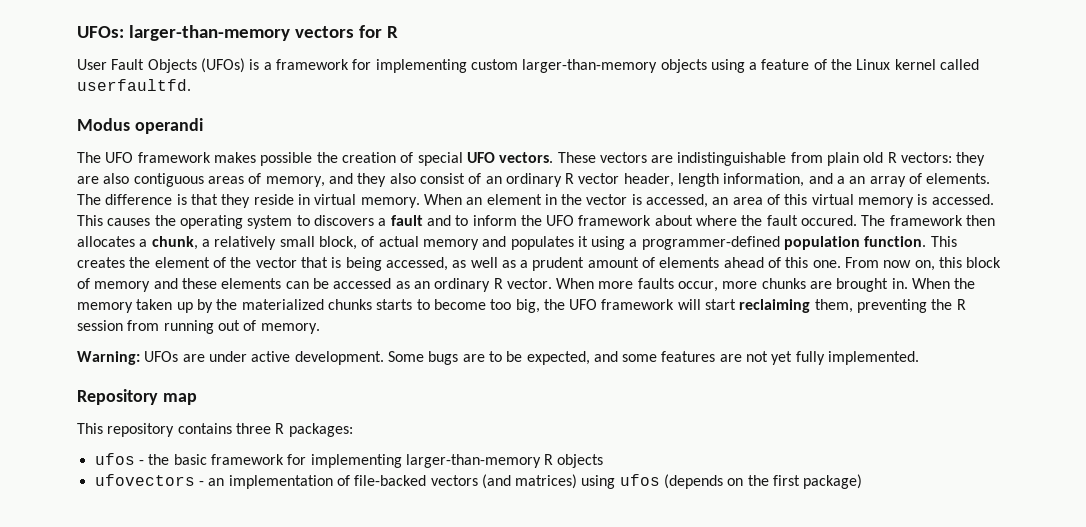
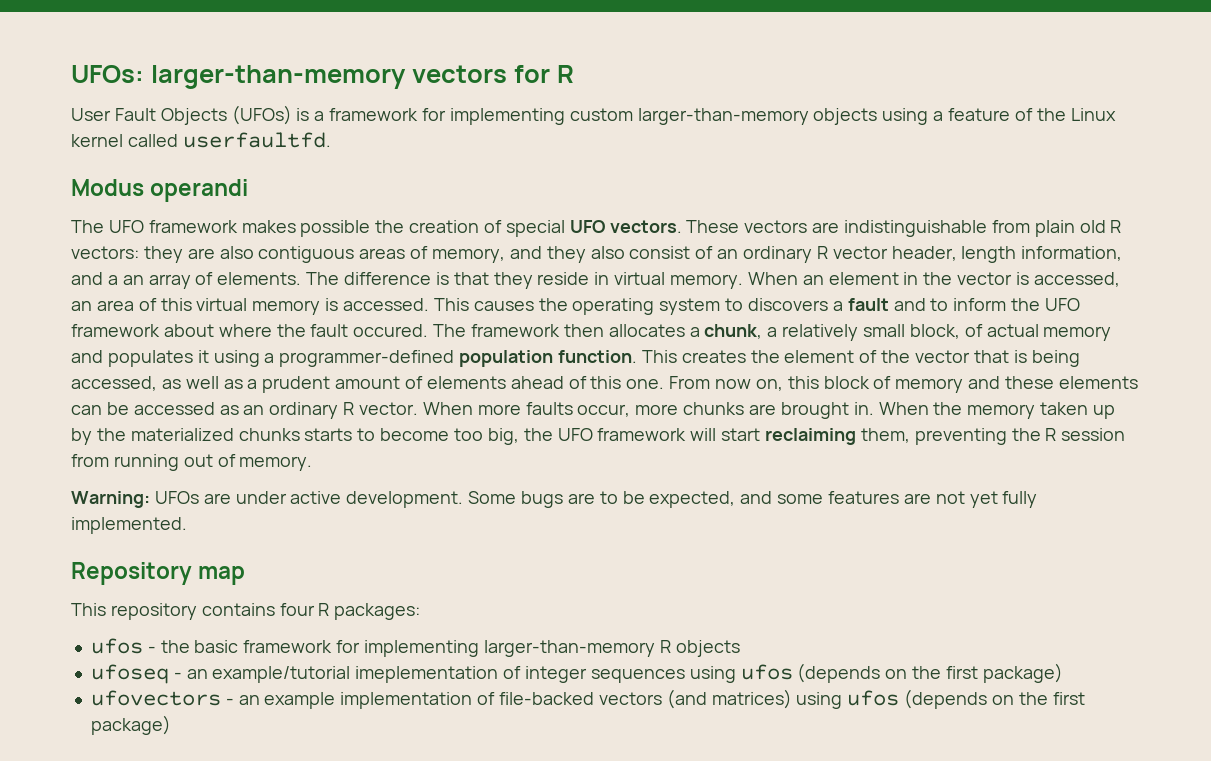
- This repository contains three R packages:
+ This repository contains four R packages:
+ ufoseq - an example/tutorial imeplementation of integer sequences using ufos (depends on the first package)
- ufovectors - an implementation of file-backed vectors (and matrices) using ufos (depends on the first package)
+ ufovectors - an example implementation of file-backed vectors (and matrices) using ufos (depends on the first package)

